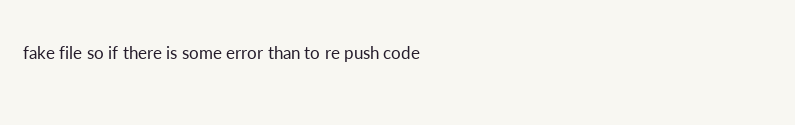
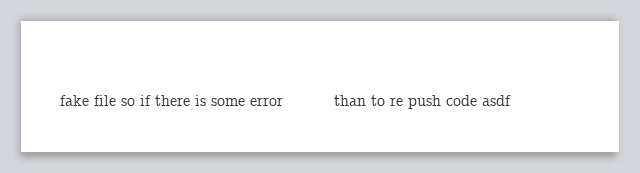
- fake file so if there is some error than to re push code
+ fake file so if there is some error than to re push code asdf

